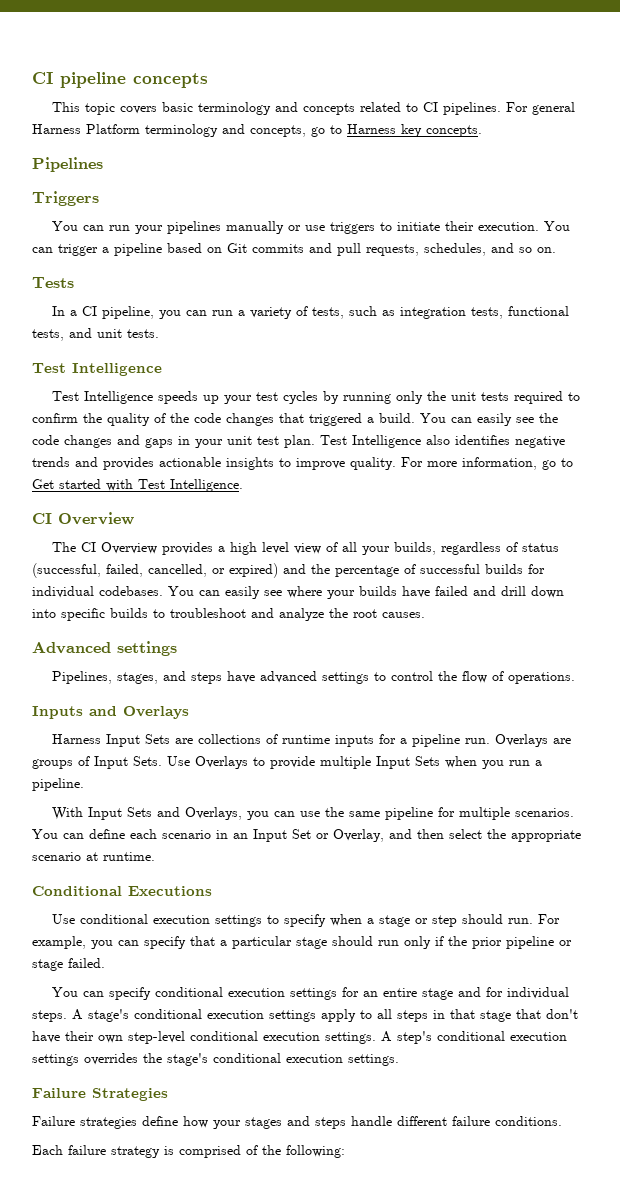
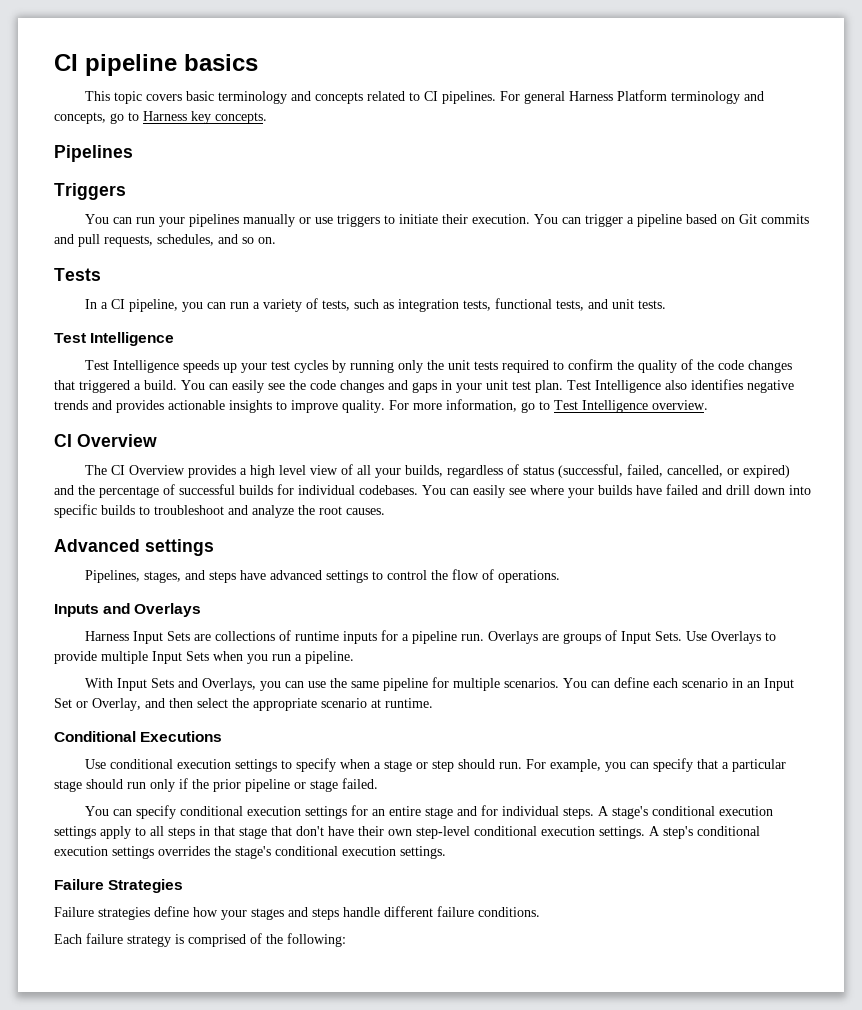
- CI pipeline concepts
+ CI pipeline basics
- For more information, go to Get started with Test Intelligence.
+ For more information, go to Test Intelligence overview.

